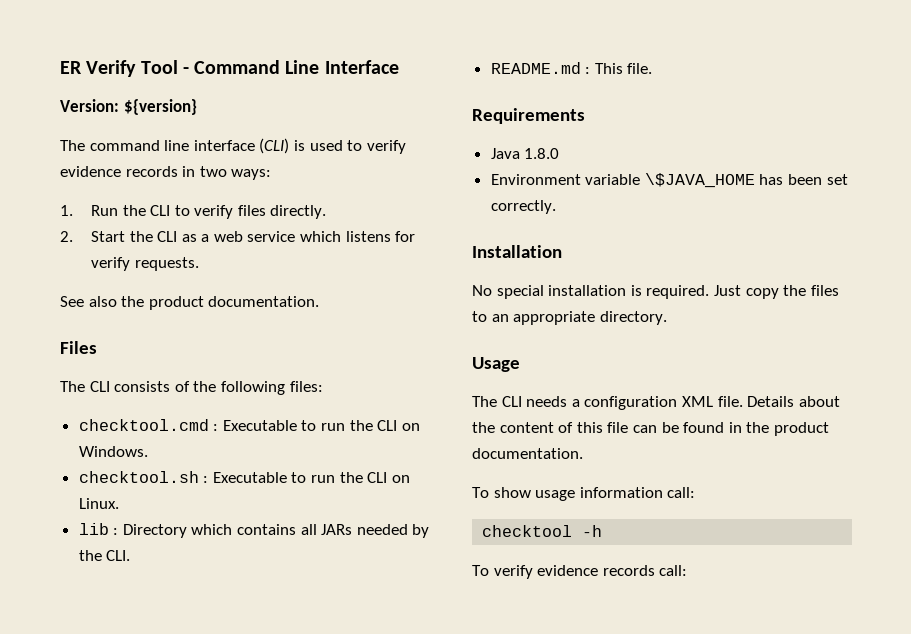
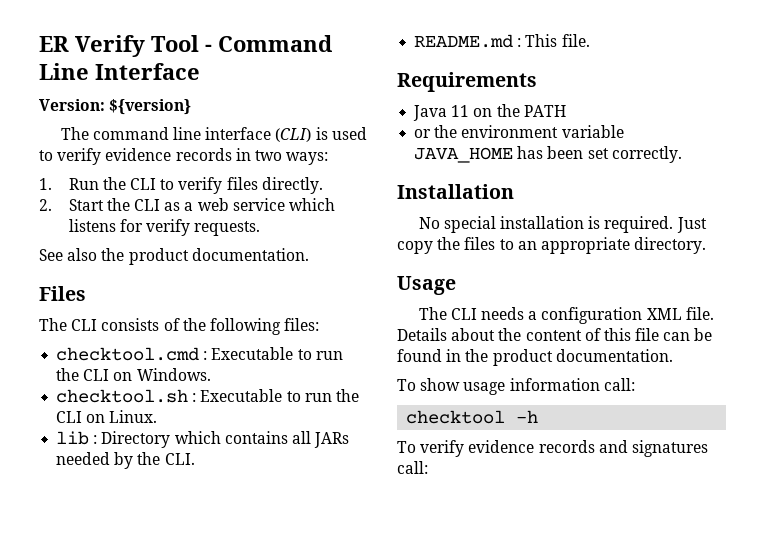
- Java 1.8.0
- Environment variable \$JAVA_HOME has been set correctly.
+ Java 11 on the PATH
+ or the environment variable JAVA_HOME has been set correctly.
- To verify evidence records call:
+ To verify evidence records and signatures call:

